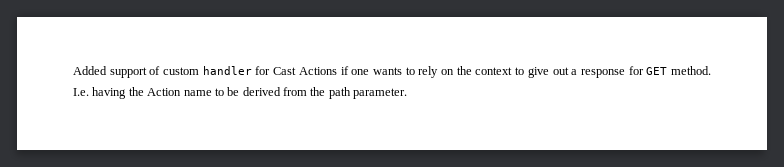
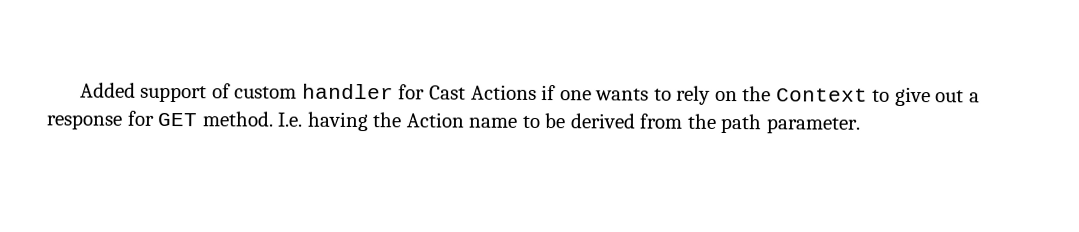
- Added support of custom handler for Cast Actions if one wants to rely on the context to give out a response for GET method.
+ Added support of custom handler for Cast Actions if one wants to rely on the Context to give out a response for GET method.

